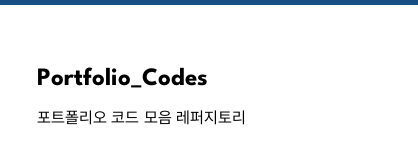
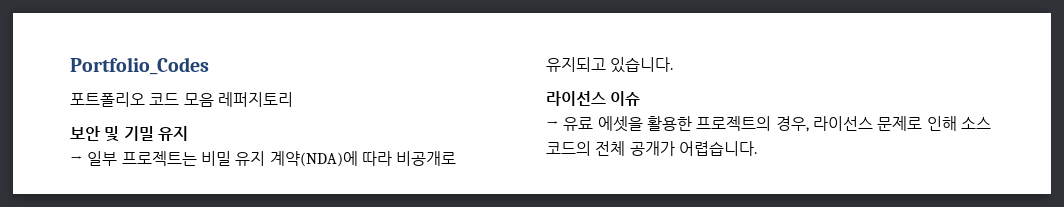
+ 보안 및 기밀 유지
+ → 일부 프로젝트는 비밀 유지 계약(NDA)에 따라 비공개로 유지되고 있습니다.
+ 라이선스 이슈
+ → 유료 에셋을 활용한 프로젝트의 경우, 라이선스 문제로 인해 소스 코드의 전체 공개가 어렵습니다.

